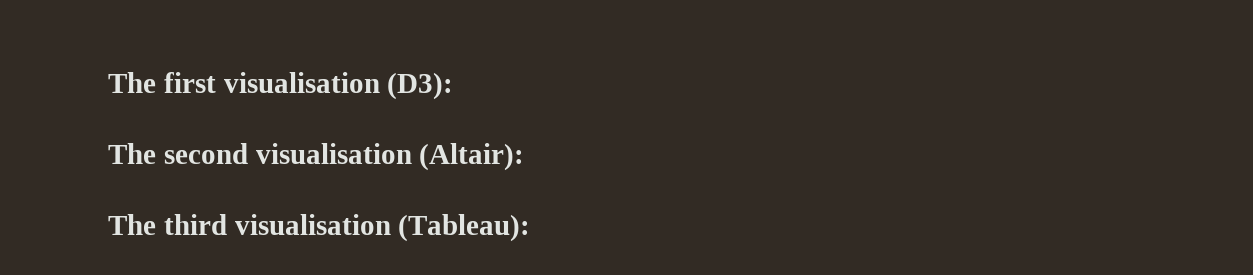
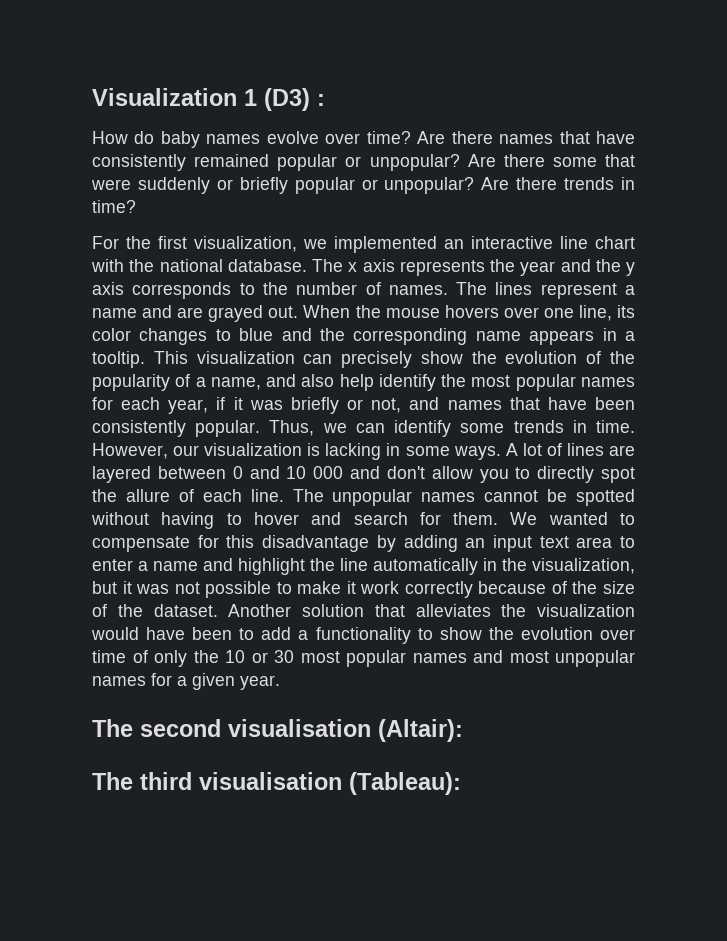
- The first visualisation (D3):
+ Visualization 1 (D3) :
+ How do baby names evolve over time? Are there names that have consistently remained popular or unpopular? Are there some that were suddenly or briefly popular or unpopular? Are there trends in time?
+ For the first visualization, we implemented an interactive line chart with the national database. The x axis represents the year and the y axis corresponds to the number of names. The lines represent a name and are grayed out. When the mouse hovers over one line, its color changes to blue and the corresponding name appears in a tooltip. This visualization can precisely show the evolution of the popularity of a name, and also help identify the most popular names for each year, if it was briefly or not, and names that have been consistently popular. Thus, we can identify some trends in time. However, our visualization is lacking in some ways. A lot of lines are layered between 0 and 10 000 and don't allow you to directly spot the allure of each line. The unpopular names cannot be spotted without having to hover and search for them. We wanted to compensate for this disadvantage by adding an input text area to enter a name and highlight the line automatically in the visualization, but it was not possible to make it work correctly because of the size of the dataset. Another solution that alleviates the visualization would have been to add a functionality to show the evolution over time of only the 10 or 30 most popular names and most unpopular names for a given year.

